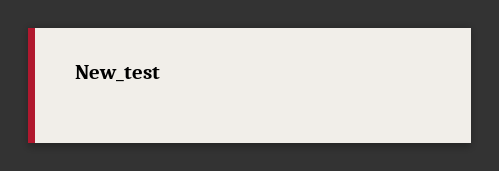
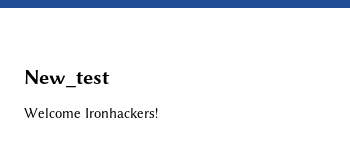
+ Welcome Ironhackers!

